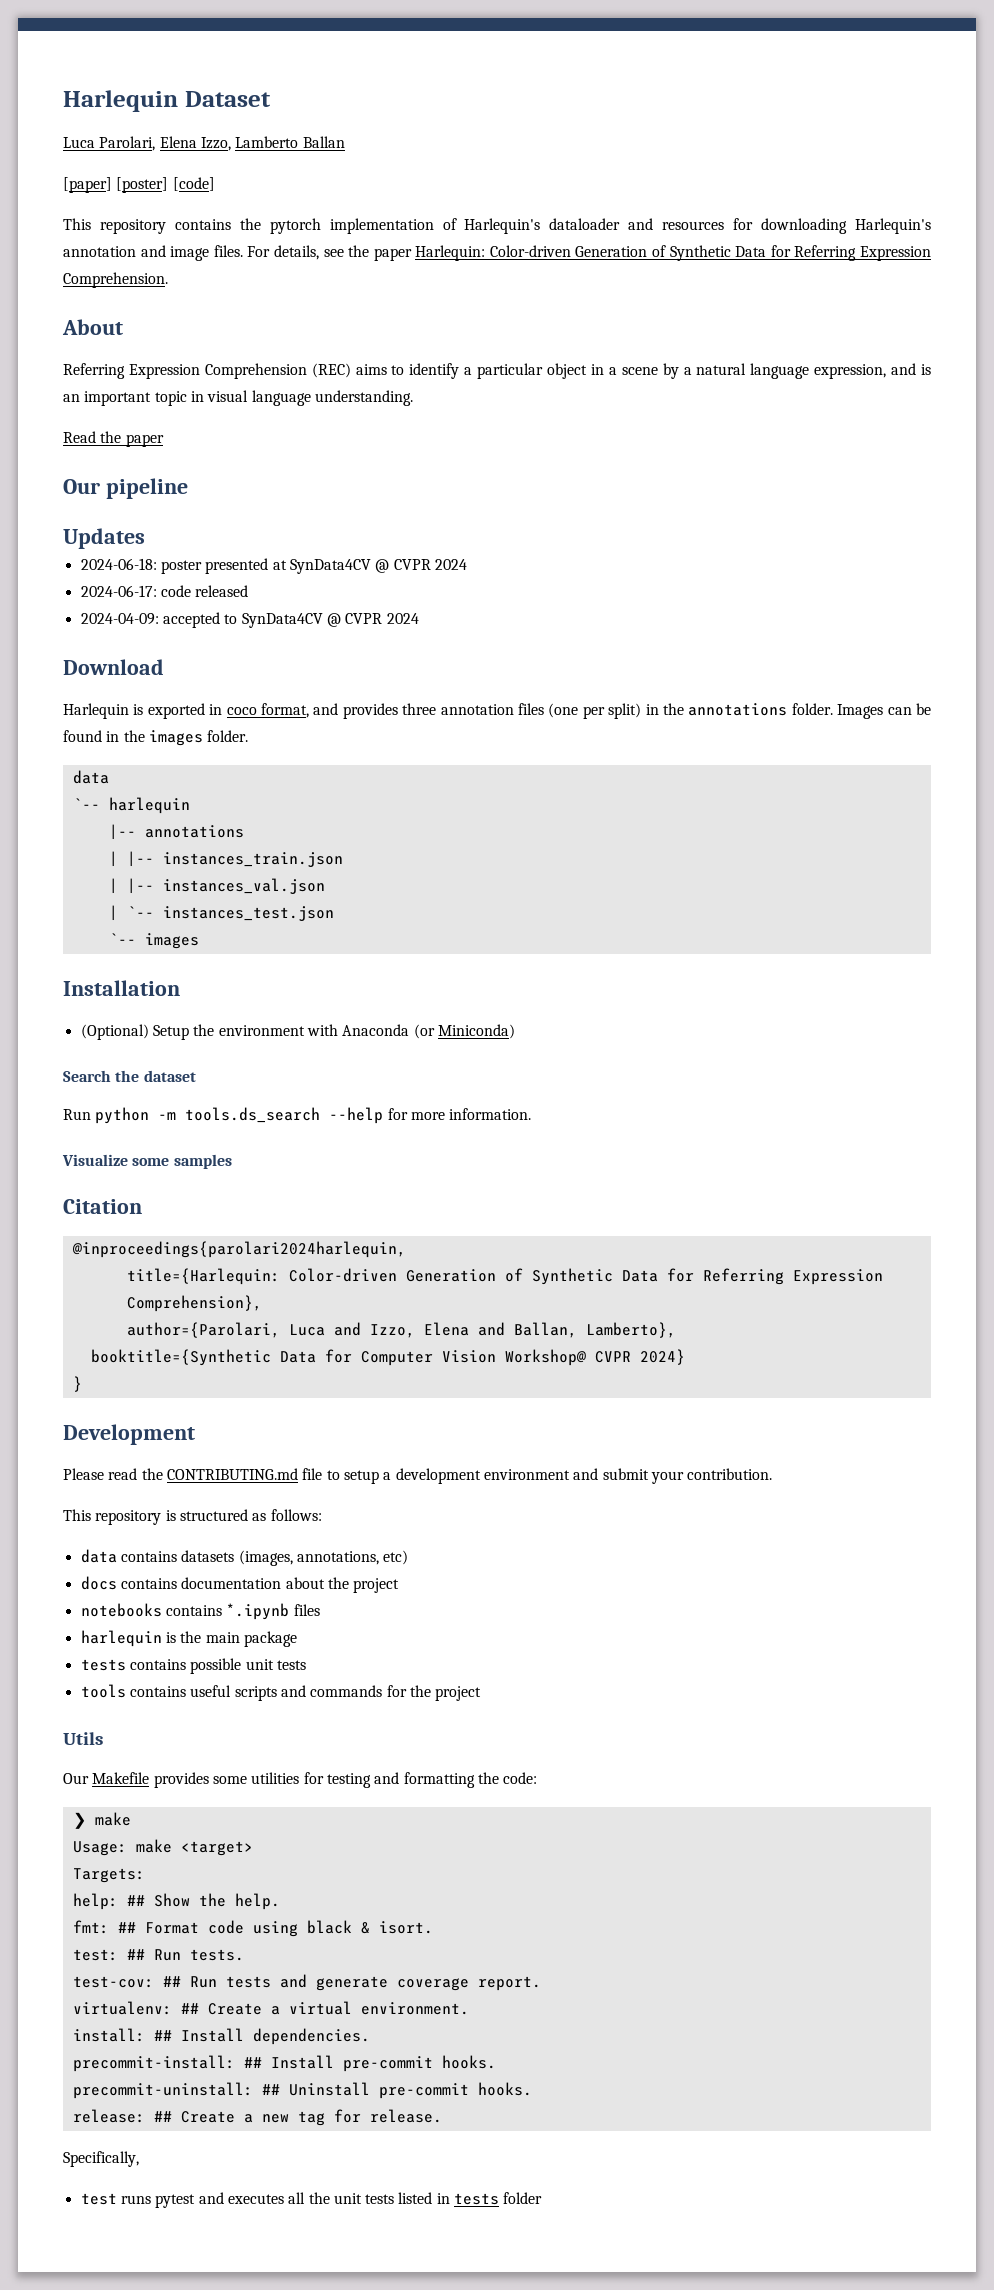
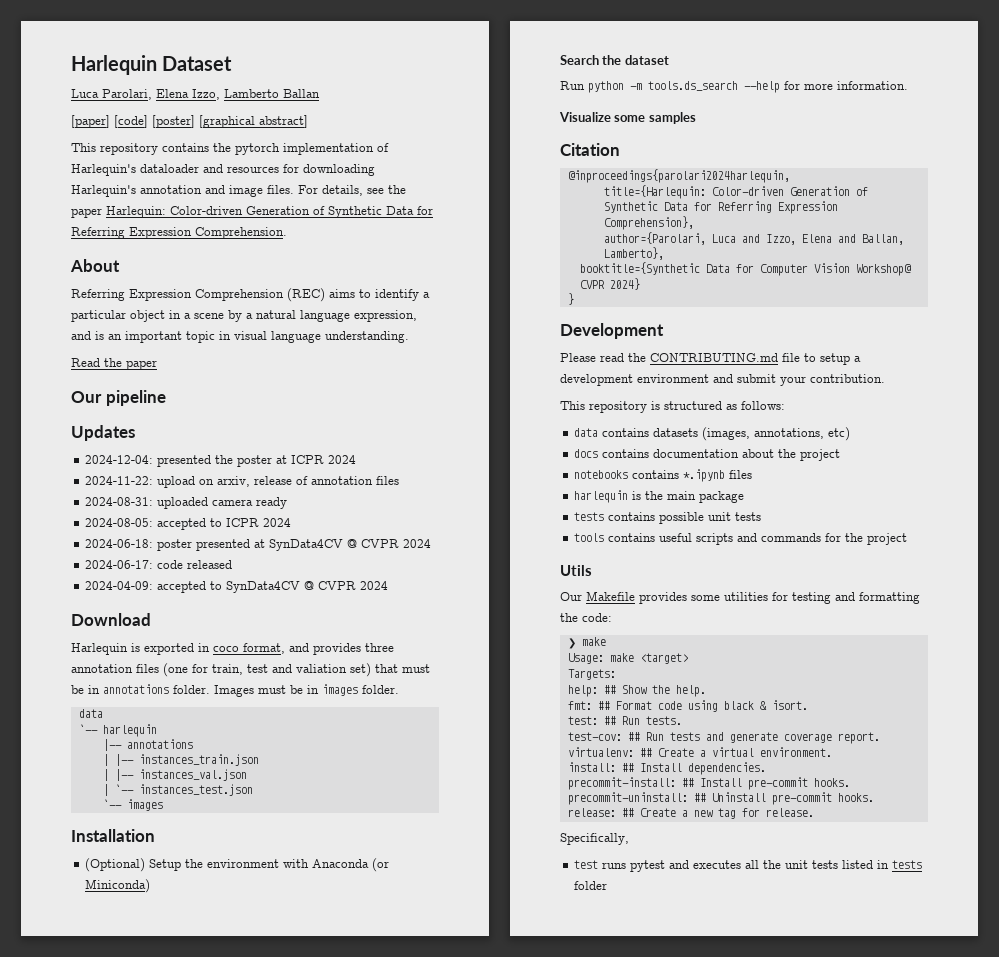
- [paper] [poster] [code]
+ [paper] [code] [poster] [graphical abstract]
+ 2024-12-04: presented the poster at ICPR 2024
+ 2024-11-22: upload on arxiv, release of annotation files
+ 2024-08-31: uploaded camera ready
+ 2024-08-05: accepted to ICPR 2024
- Harlequin is exported in coco format, and provides three annotation files (one per split) in the annotations folder. Images can be found in the images folder.
+ Harlequin is exported in coco format, and provides three annotation files (one for train, test and valiation set) that must be in annotations folder. Images must be in images folder.

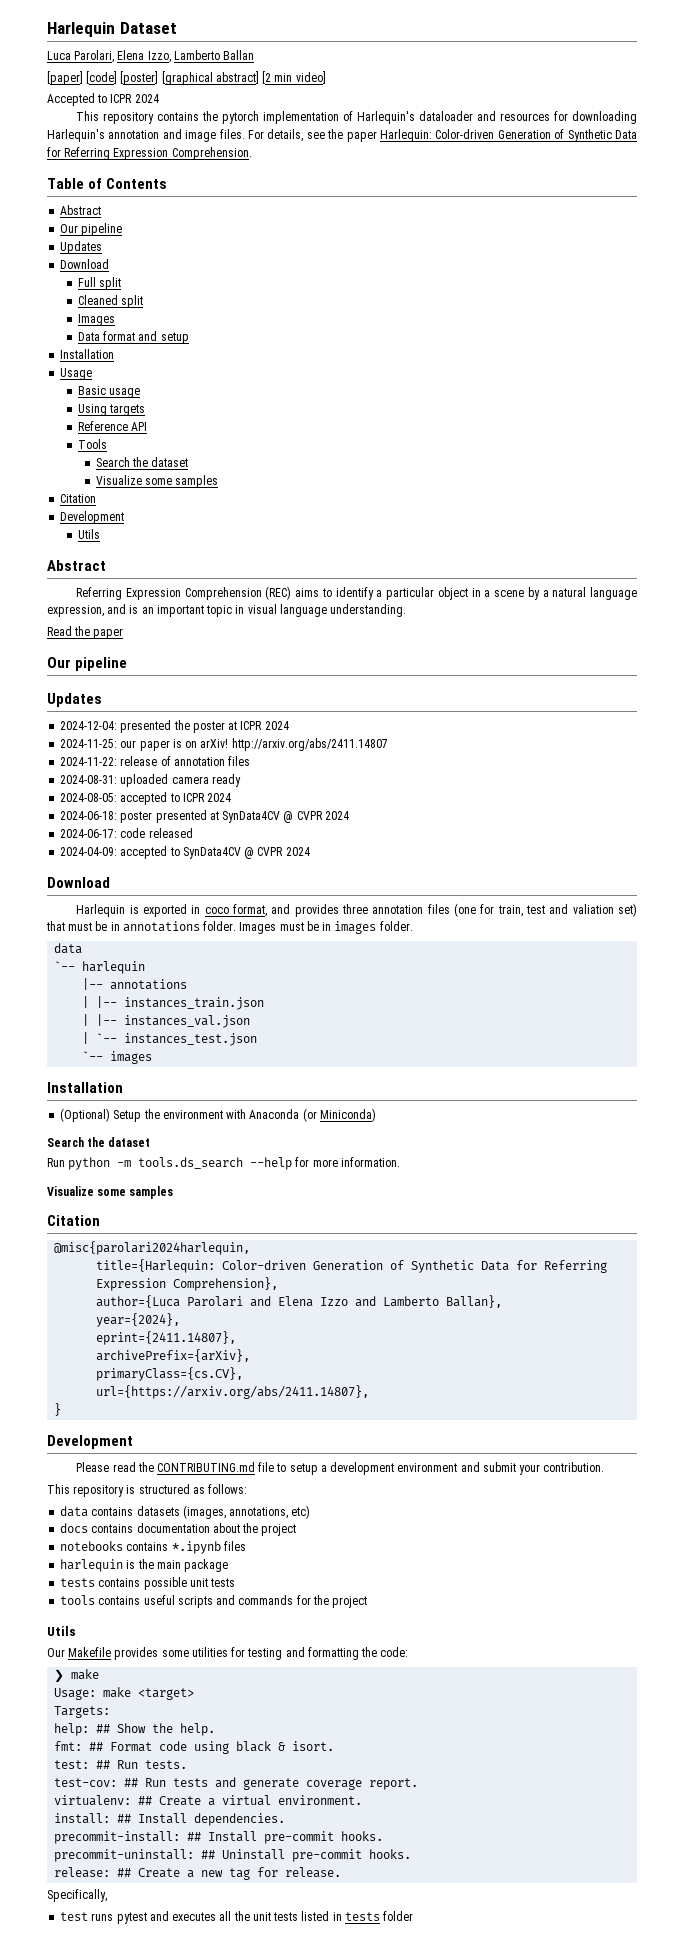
- [paper] [code] [poster] [graphical abstract]
+ [paper] [code] [poster] [graphical abstract] [2 min video]
+ Accepted to ICPR 2024
- About
+ Table of Contents
+ Abstract
+ Our pipeline
+ Updates
+ Download
+ Full split
+ Cleaned split
+ Images
+ Data format and setup
+ Installation
+ Usage
+ Basic usage
+ Using targets
+ Reference API
+ Tools
+ Search the dataset
+ Visualize some samples
+ Citation
+ Development
+ Utils
+ Abstract
- 2024-11-22: upload on arxiv, release of annotation files
+ 2024-11-25: our paper is on arXiv! http://arxiv.org/abs/2411.14807
+ 2024-11-22: release of annotation files
- @inproceedings{parolari2024harlequin,
+ @misc{parolari2024harlequin,
- author={Parolari, Luca and Izzo, Elena and Ballan, Lamberto},
- booktitle={Synthetic Data for Computer Vision Workshop@ CVPR 2024}
+ author={Luca Parolari and Elena Izzo and Lamberto Ballan},
+ year={2024},
+ eprint={2411.14807},
+ archivePrefix={arXiv},
+ primaryClass={cs.CV},
+ url={https://arxiv.org/abs/2411.14807},

